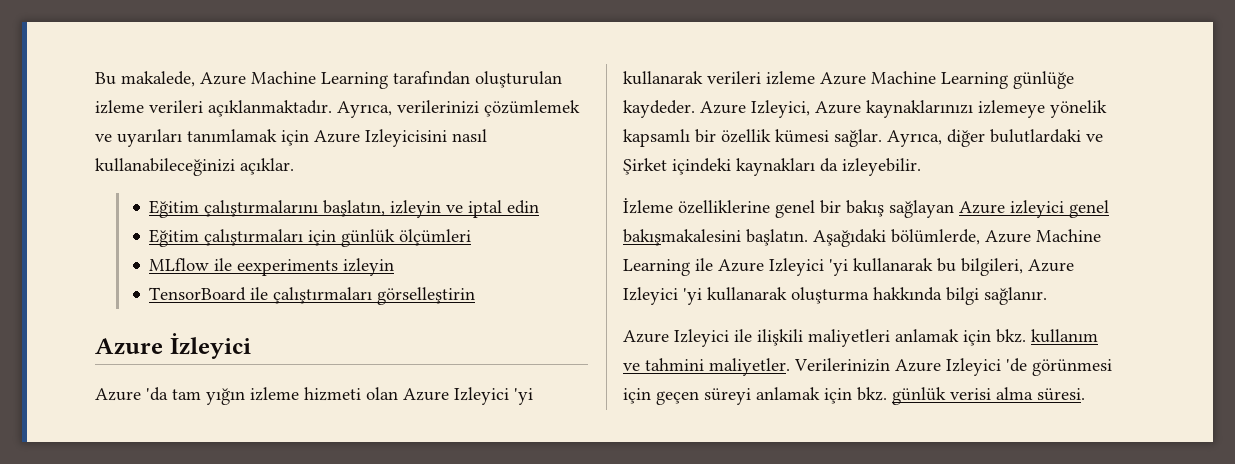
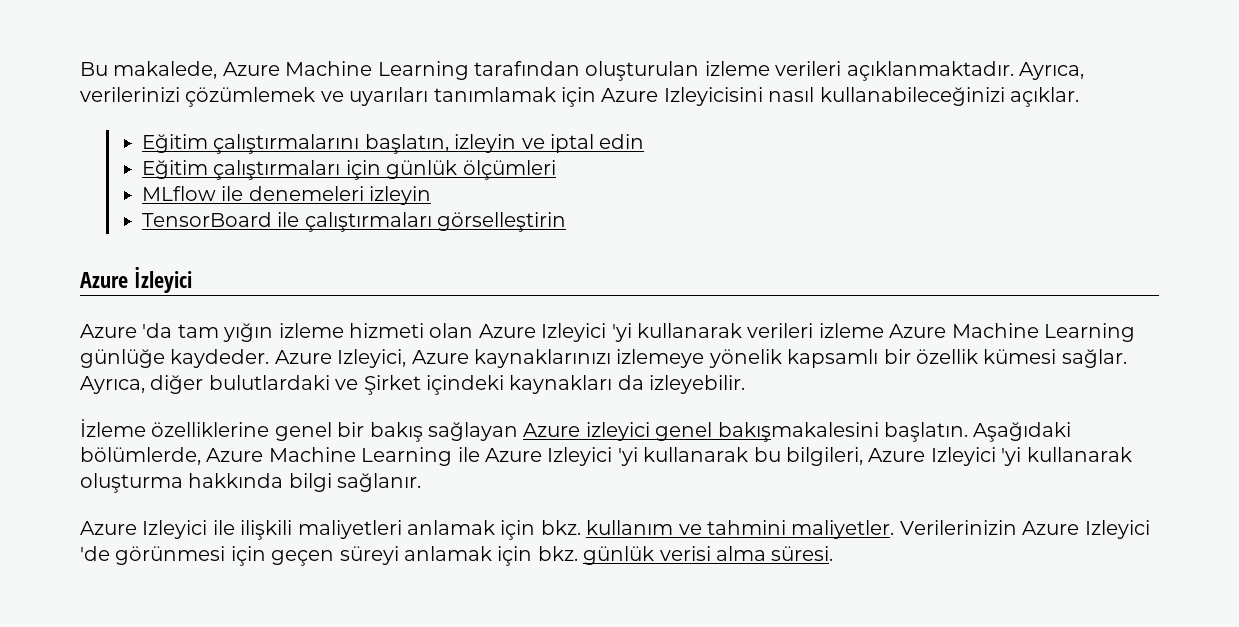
- MLflow ile eexperiments izleyin
+ MLflow ile denemeleri izleyin

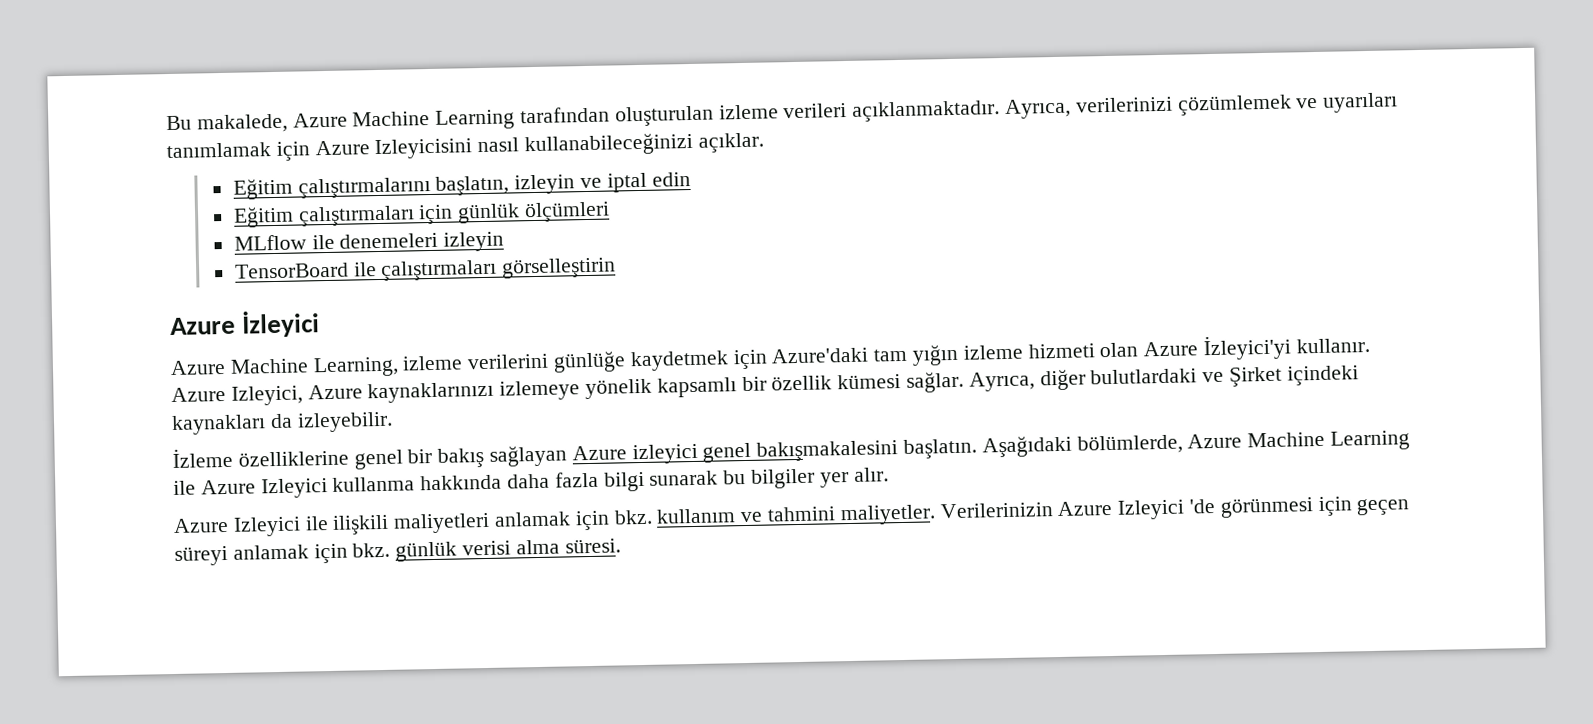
- Azure 'da tam yığın izleme hizmeti olan Azure Izleyici 'yi kullanarak verileri izleme Azure Machine Learning günlüğe kaydeder.
+ Azure Machine Learning, izleme verilerini günlüğe kaydetmek için Azure'daki tam yığın izleme hizmeti olan Azure İzleyici'yi kullanır.
- Aşağıdaki bölümlerde, Azure Machine Learning ile Azure Izleyici 'yi kullanarak bu bilgileri, Azure Izleyici 'yi kullanarak oluşturma hakkında bilgi sağlanır.
+ Aşağıdaki bölümlerde, Azure Machine Learning ile Azure Izleyici kullanma hakkında daha fazla bilgi sunarak bu bilgiler yer alır.

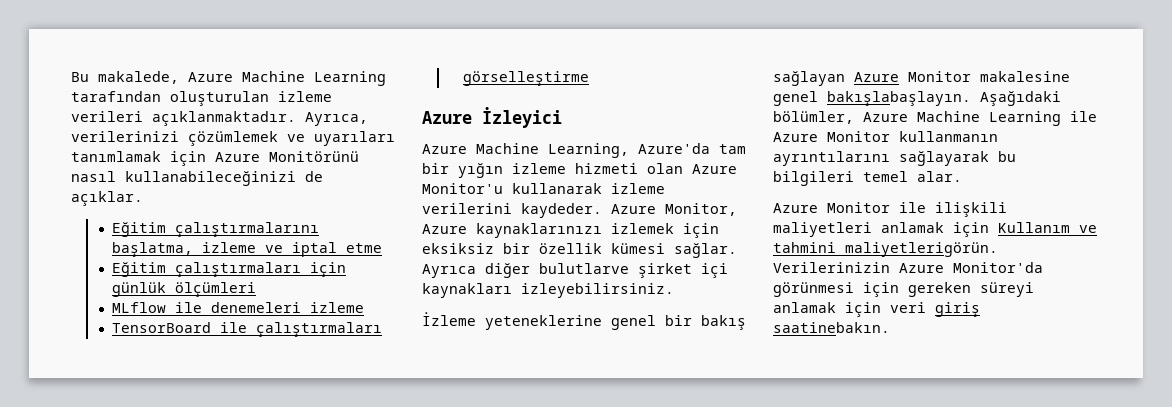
- Ayrıca, verilerinizi çözümlemek ve uyarıları tanımlamak için Azure Izleyicisini nasıl kullanabileceğinizi açıklar.
+ Ayrıca, verilerinizi çözümlemek ve uyarıları tanımlamak için Azure Monitörünü nasıl kullanabileceğinizi de açıklar.
- Eğitim çalıştırmalarını başlatın, izleyin ve iptal edin
+ Eğitim çalıştırmalarını başlatma, izleme ve iptal etme
- MLflow ile denemeleri izleyin
+ MLflow ile denemeleri izleme
- TensorBoard ile çalıştırmaları görselleştirin
+ TensorBoard ile çalıştırmaları görselleştirme
- Azure Machine Learning, izleme verilerini günlüğe kaydetmek için Azure'daki tam yığın izleme hizmeti olan Azure İzleyici'yi kullanır. Azure Izleyici, Azure kaynaklarınızı izlemeye yönelik kapsamlı bir özellik kümesi sağlar. Ayrıca, diğer bulutlardaki ve Şirket içindeki kaynakları da izleyebilir.
+ Azure Machine Learning, Azure'da tam bir yığın izleme hizmeti olan Azure Monitor'u kullanarak izleme verilerini kaydeder. Azure Monitor, Azure kaynaklarınızı izlemek için eksiksiz bir özellik kümesi sağlar. Ayrıca diğer bulutlarve şirket içi kaynakları izleyebilirsiniz.
- İzleme özelliklerine genel bir bakış sağlayan Azure izleyici genel bakışmakalesini başlatın. Aşağıdaki bölümlerde, Azure Machine Learning ile Azure Izleyici kullanma hakkında daha fazla bilgi sunarak bu bilgiler yer alır.
- Azure Izleyici ile ilişkili maliyetleri anlamak için bkz. kullanım ve tahmini maliyetler.
+ İzleme yeteneklerine genel bir bakış sağlayan Azure Monitor makalesine genel bakışlabaşlayın. Aşağıdaki bölümler, Azure Machine Learning ile Azure Monitor kullanmanın ayrıntılarını sağlayarak bu bilgileri temel alar.
+ Azure Monitor ile ilişkili maliyetleri anlamak için Kullanım ve tahmini maliyetlerigörün.
- Verilerinizin Azure Izleyici 'de görünmesi için geçen süreyi anlamak için bkz. günlük verisi alma süresi.
+ Verilerinizin Azure Monitor'da görünmesi için gereken süreyi anlamak için veri giriş saatinebakın.

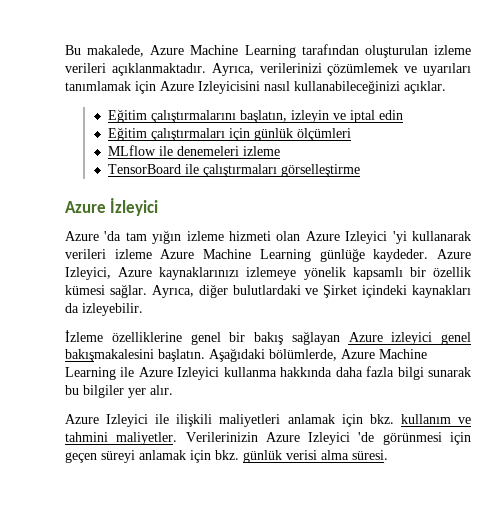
- Ayrıca, verilerinizi çözümlemek ve uyarıları tanımlamak için Azure Monitörünü nasıl kullanabileceğinizi de açıklar.
+ Ayrıca, verilerinizi çözümlemek ve uyarıları tanımlamak için Azure Izleyicisini nasıl kullanabileceğinizi açıklar.
- Eğitim çalıştırmalarını başlatma, izleme ve iptal etme
+ Eğitim çalıştırmalarını başlatın, izleyin ve iptal edin
- Azure Machine Learning, Azure'da tam bir yığın izleme hizmeti olan Azure Monitor'u kullanarak izleme verilerini kaydeder.
+ Azure 'da tam yığın izleme hizmeti olan Azure Izleyici 'yi kullanarak verileri izleme Azure Machine Learning günlüğe kaydeder.
- Azure Monitor, Azure kaynaklarınızı izlemek için eksiksiz bir özellik kümesi sağlar.
+ Azure Izleyici, Azure kaynaklarınızı izlemeye yönelik kapsamlı bir özellik kümesi sağlar.
- Ayrıca diğer bulutlarve şirket içi kaynakları izleyebilirsiniz.
+ Ayrıca, diğer bulutlardaki ve Şirket içindeki kaynakları da izleyebilir.
- İzleme yeteneklerine genel bir bakış sağlayan Azure Monitor makalesine genel bakışlabaşlayın. Aşağıdaki bölümler, Azure Machine Learning ile Azure Monitor kullanmanın ayrıntılarını sağlayarak bu bilgileri temel alar.
- Azure Monitor ile ilişkili maliyetleri anlamak için Kullanım ve tahmini maliyetlerigörün.
+ İzleme özelliklerine genel bir bakış sağlayan Azure izleyici genel bakışmakalesini başlatın. Aşağıdaki bölümlerde, Azure Machine Learning ile Azure Izleyici kullanma hakkında daha fazla bilgi sunarak bu bilgiler yer alır.
+ Azure Izleyici ile ilişkili maliyetleri anlamak için bkz. kullanım ve tahmini maliyetler.
- Verilerinizin Azure Monitor'da görünmesi için gereken süreyi anlamak için veri giriş saatinebakın.
+ Verilerinizin Azure Izleyici 'de görünmesi için geçen süreyi anlamak için bkz. günlük verisi alma süresi.

